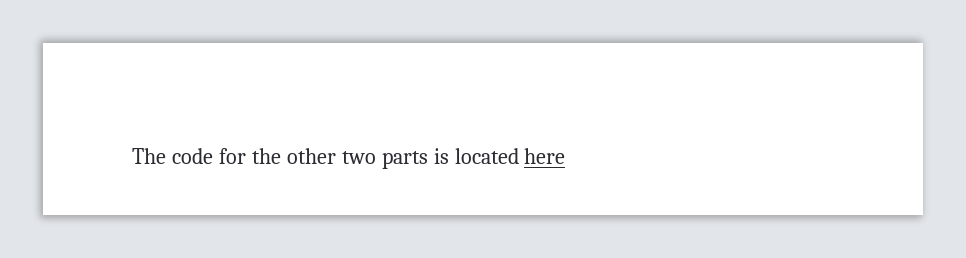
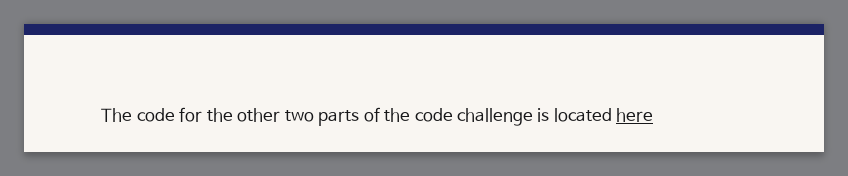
- The code for the other two parts is located here
+ The code for the other two parts of the code challenge is located here

